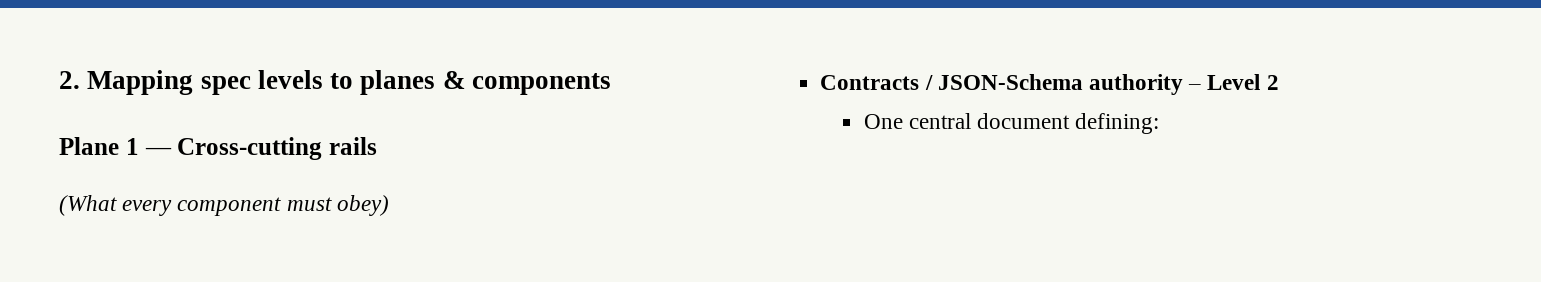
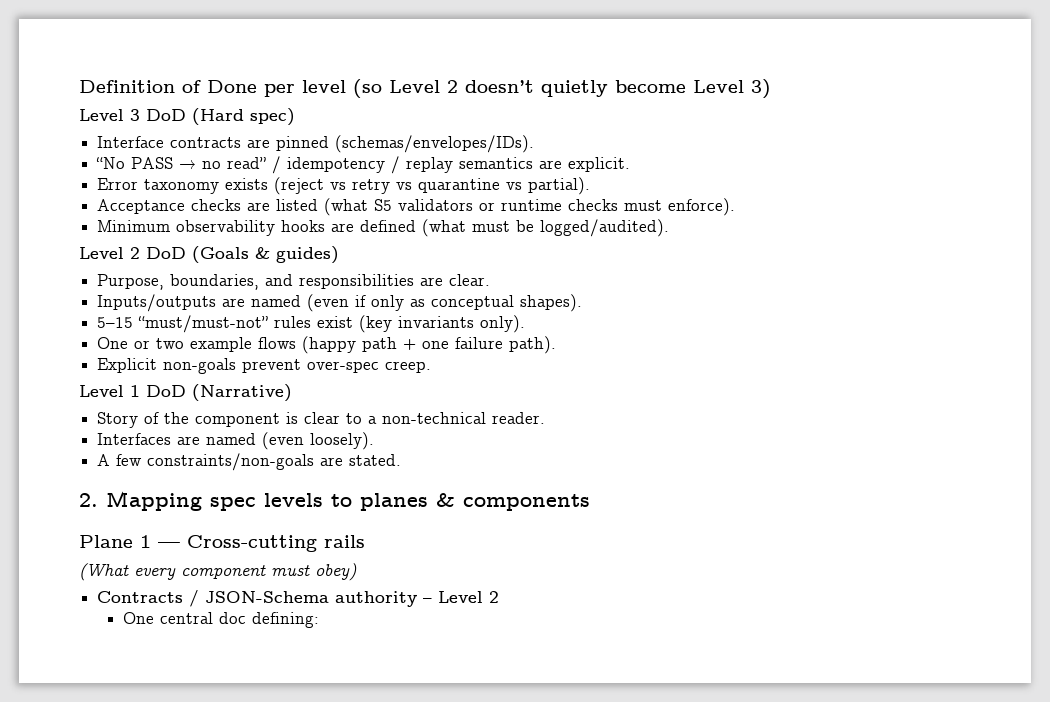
+ Definition of Done per level (so Level 2 doesn’t quietly become Level 3)
+ Level 3 DoD (Hard spec)
+ Interface contracts are pinned (schemas/envelopes/IDs).
+ “No PASS → no read” / idempotency / replay semantics are explicit.
+ Error taxonomy exists (reject vs retry vs quarantine vs partial).
+ Acceptance checks are listed (what S5 validators or runtime checks must enforce).
+ Minimum observability hooks are defined (what must be logged/audited).
+ Level 2 DoD (Goals & guides)
+ Purpose, boundaries, and responsibilities are clear.
+ Inputs/outputs are named (even if only as conceptual shapes).
+ 5–15 “must/must-not” rules exist (key invariants only).
+ One or two example flows (happy path + one failure path).
+ Explicit non-goals prevent over-spec creep.
+ Level 1 DoD (Narrative)
+ Story of the component is clear to a non-technical reader.
+ Interfaces are named (even loosely).
+ A few constraints/non-goals are stated.
- One central document defining:
+ One central doc defining:

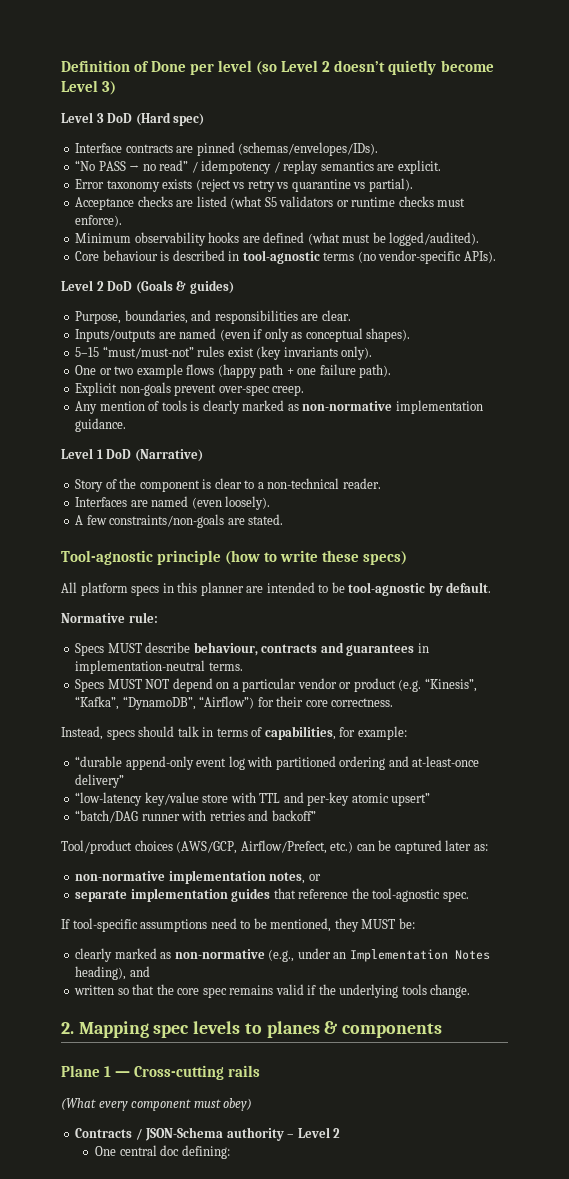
+ Core behaviour is described in tool-agnostic terms (no vendor-specific APIs).
+ Any mention of tools is clearly marked as non-normative implementation guidance.
+ Tool-agnostic principle (how to write these specs)
+ All platform specs in this planner are intended to be tool-agnostic by default.
+ Normative rule:
+ Specs MUST describe behaviour, contracts and guarantees in implementation-neutral terms.
+ Specs MUST NOT depend on a particular vendor or product (e.g. “Kinesis”, “Kafka”, “DynamoDB”, “Airflow”) for their core correctness.
+ Instead, specs should talk in terms of capabilities, for example:
+ “durable append-only event log with partitioned ordering and at-least-once delivery”
+ “low-latency key/value store with TTL and per-key atomic upsert”
+ “batch/DAG runner with retries and backoff”
+ Tool/product choices (AWS/GCP, Airflow/Prefect, etc.) can be captured later as:
+ non-normative implementation notes, or
+ separate implementation guides that reference the tool-agnostic spec.
+ If tool-specific assumptions need to be mentioned, they MUST be:
+ clearly marked as non-normative (e.g., under an Implementation Notes heading), and
+ written so that the core spec remains valid if the underlying tools change.

